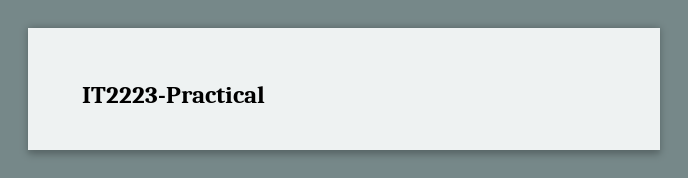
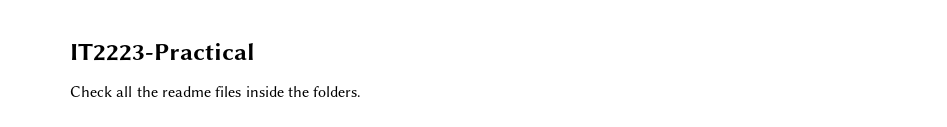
+ Check all the readme files inside the folders.

